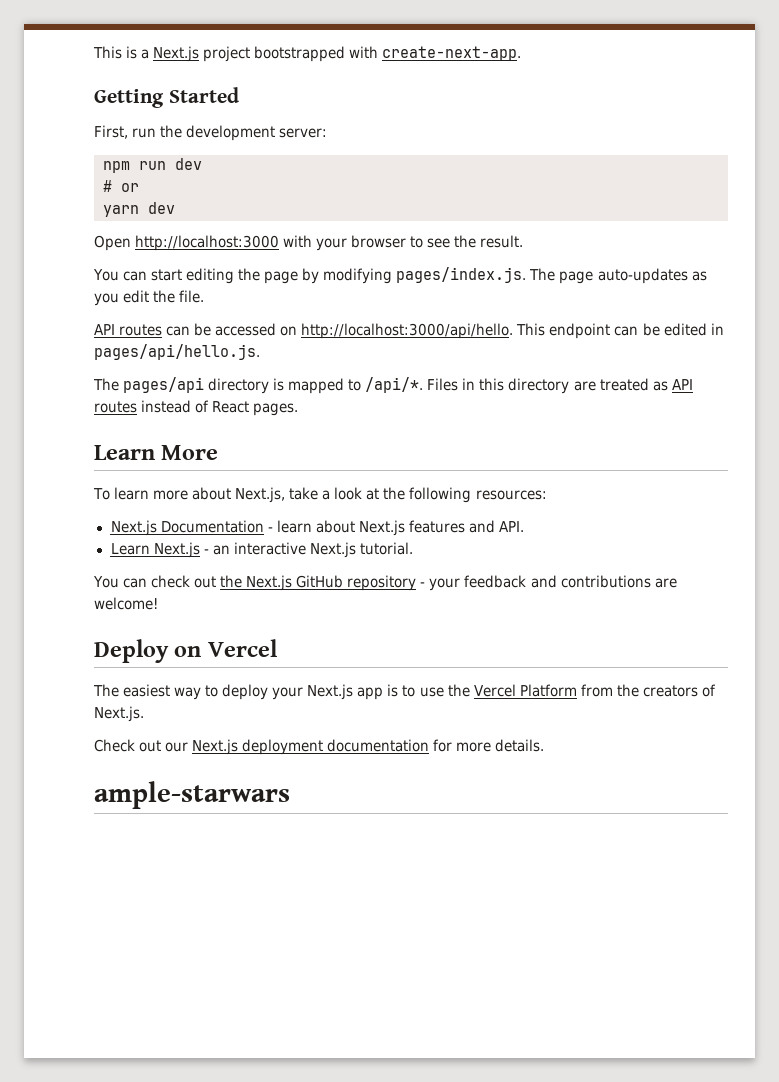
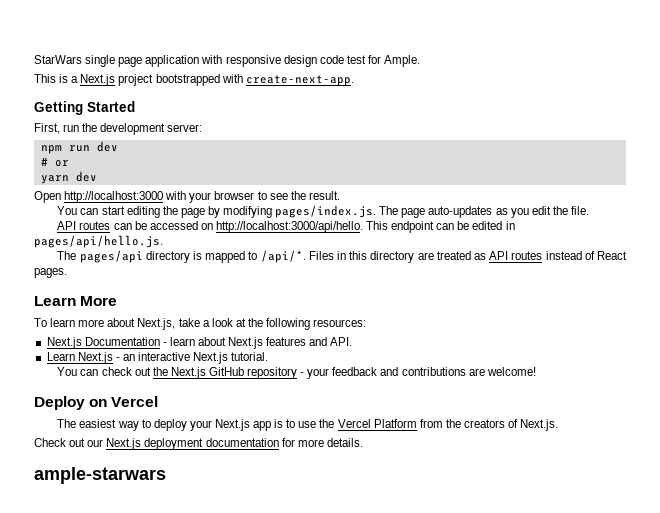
+ StarWars single page application with responsive design code test for Ample.

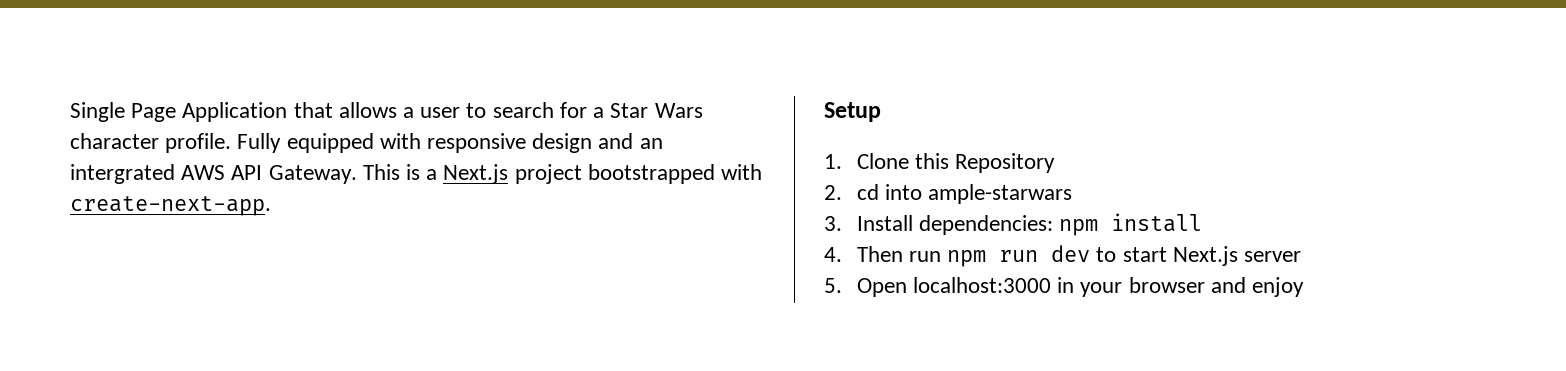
- StarWars single page application with responsive design code test for Ample.
- This is a Next.js project bootstrapped with create-next-app.
+ Single Page Application that allows a user to search for a Star Wars character profile. Fully equipped with responsive design and an intergrated AWS API Gateway. This is a Next.js project bootstrapped with create-next-app.
- Getting Started
- First, run the development server:
- npm run dev
- # or
- yarn dev
- Open http://localhost:3000 with your browser to see the result.
- You can start editing the page by modifying pages/index.js. The page auto-updates as you edit the file.
- API routes can be accessed on http://localhost:3000/api/hello. This endpoint can be edited in pages/api/hello.js.
- The pages/api directory is mapped to /api/*. Files in this directory are treated as API routes instead of React pages.
- Learn More
- To learn more about Next.js, take a look at the following resources:
- Next.js Documentation - learn about Next.js features and API.
- Learn Next.js - an interactive Next.js tutorial.
- You can check out the Next.js GitHub repository - your feedback and contributions are welcome!
- Deploy on Vercel
- The easiest way to deploy your Next.js app is to use the Vercel Platform from the creators of Next.js.
- Check out our Next.js deployment documentation for more details.
- ample-starwars
+ Setup
+ 1. Clone this Repository
+ 2. cd into ample-starwars
+ 3. Install dependencies: npm install
+ 4. Then run npm run dev to start Next.js server
+ 5. Open localhost:3000 in your browser and enjoy

